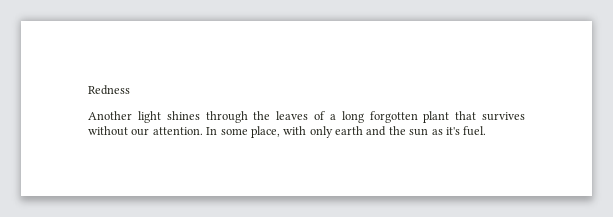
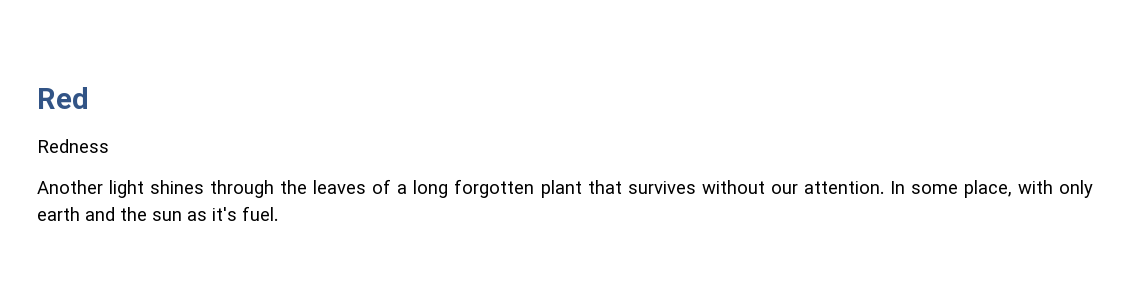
+ Red

